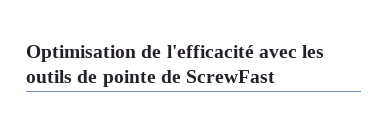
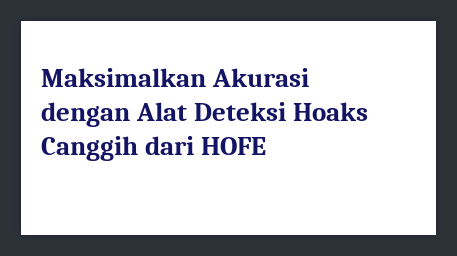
- Optimisation de l'efficacité avec les outils de pointe de ScrewFast
+ Maksimalkan Akurasi dengan Alat Deteksi Hoaks Canggih dari HOFE

